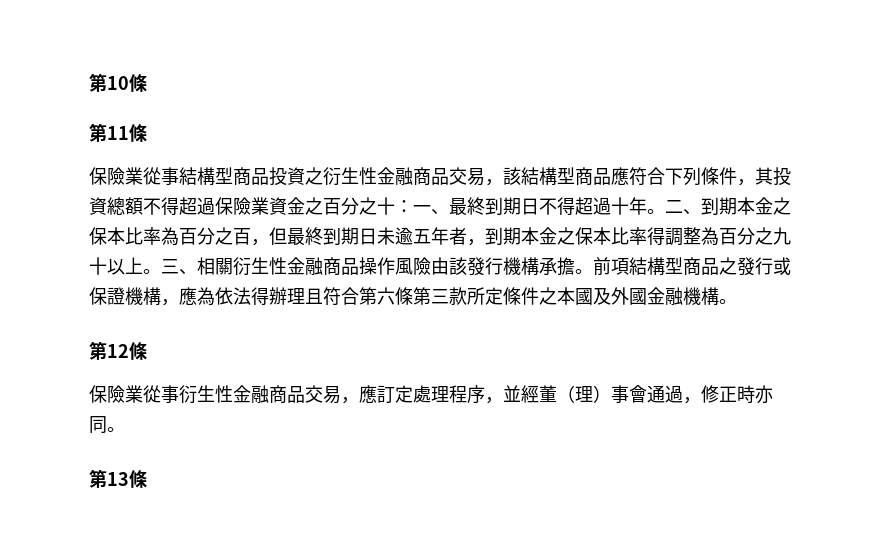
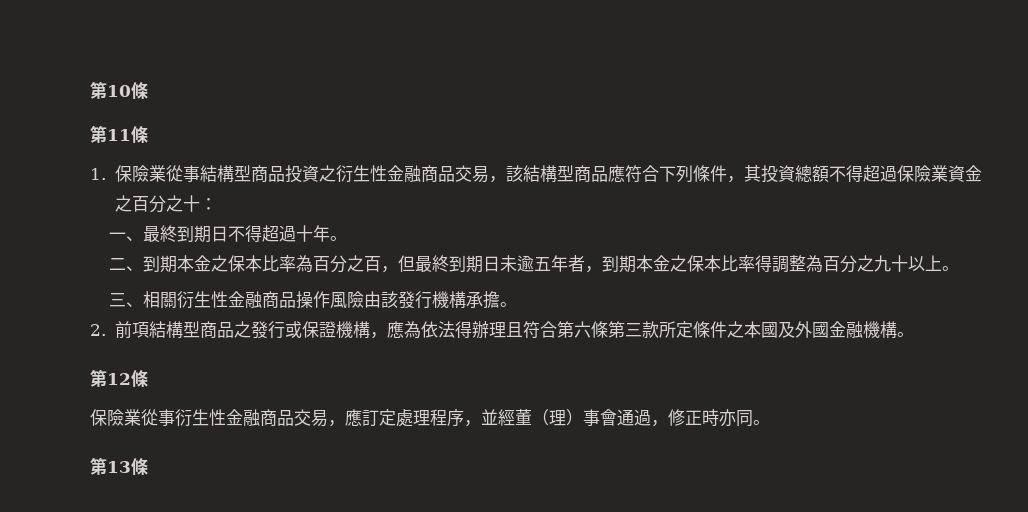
- 保險業從事結構型商品投資之衍生性金融商品交易，該結構型商品應符合下列條件，其投資總額不得超過保險業資金之百分之十：一、最終到期日不得超過十年。二、到期本金之保本比率為百分之百，但最終到期日未逾五年者，到期本金之保本比率得調整為百分之九十以上。三、相關衍生性金融商品操作風險由該發行機構承擔。前項結構型商品之發行或保證機構，應為依法得辦理且符合第六條第三款所定條件之本國及外國金融機構。
+ 1.保險業從事結構型商品投資之衍生性金融商品交易，該結構型商品應符合下列條件，其投資總額不得超過保險業資金之百分之十：
+ 一、最終到期日不得超過十年。
+ 二、到期本金之保本比率為百分之百，但最終到期日未逾五年者，到期本金之保本比率得調整為百分之九十以上。
+ 三、相關衍生性金融商品操作風險由該發行機構承擔。
+ 2.前項結構型商品之發行或保證機構，應為依法得辦理且符合第六條第三款所定條件之本國及外國金融機構。

